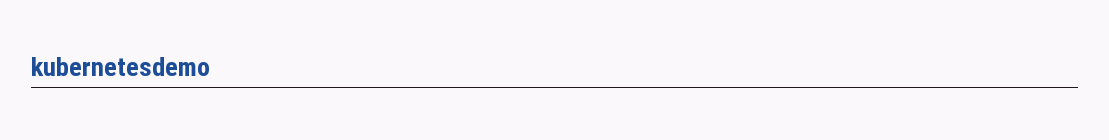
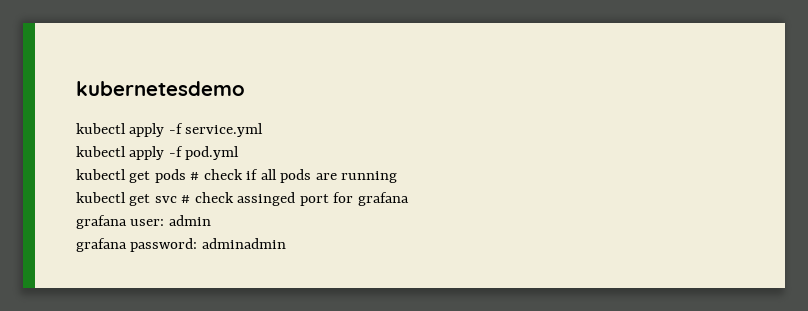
+ kubectl apply -f service.yml
+ kubectl apply -f pod.yml
+ kubectl get pods # check if all pods are running
+ kubectl get svc # check assinged port for grafana
+ grafana user: admin
+ grafana password: adminadmin

